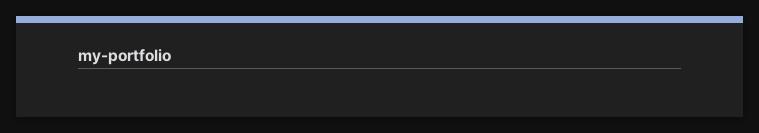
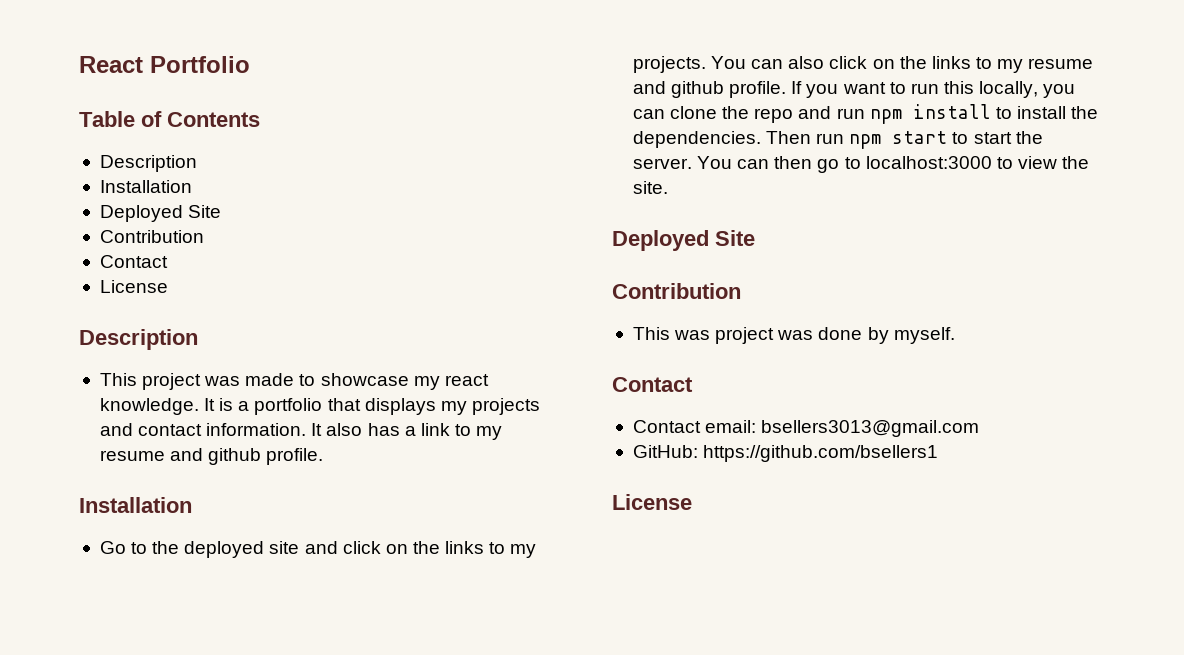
- my-portfolio
+ React Portfolio
+ Table of Contents
+ Description
+ Installation
+ Deployed Site
+ Contribution
+ Contact
+ License
+ Description
+ This project was made to showcase my react knowledge. It is a portfolio that displays my projects and contact information. It also has a link to my resume and github profile.
+ Installation
+ Go to the deployed site and click on the links to my projects. You can also click on the links to my resume and github profile. If you want to run this locally, you can clone the repo and run npm install to install the dependencies. Then run npm start to start the server. You can then go to localhost:3000 to view the site.
+ Deployed Site
+ Contribution
+ This was project was done by myself.
+ Contact
+ Contact email: bsellers3013@gmail.com
+ GitHub: https://github.com/bsellers1
+ License

